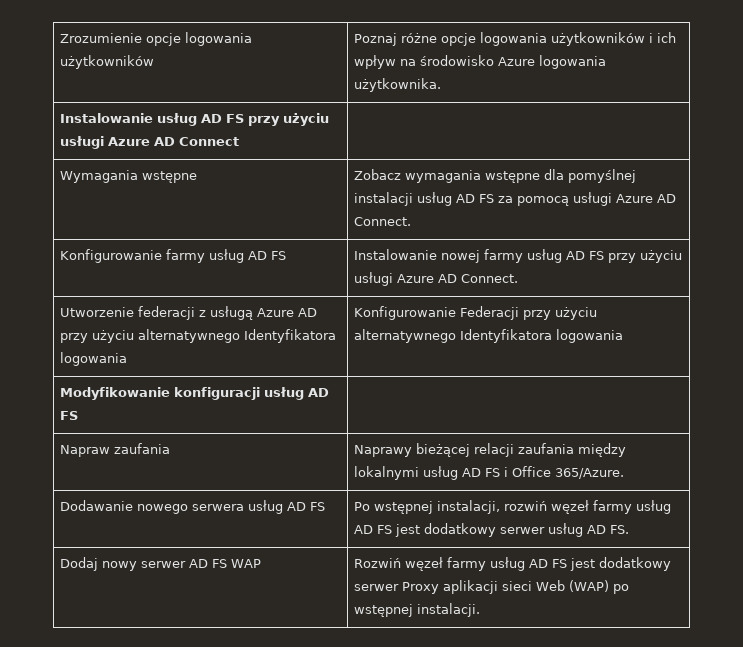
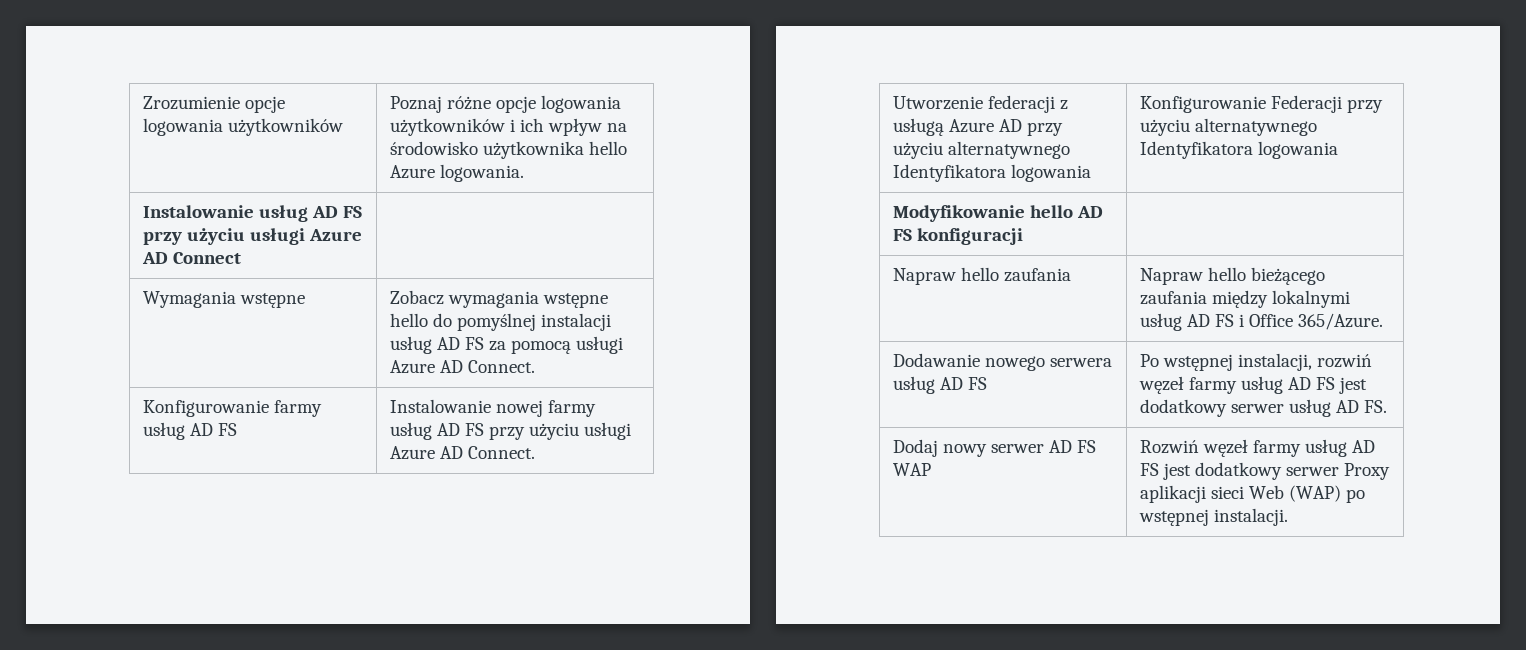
- Zrozumienie opcje logowania użytkowników | Poznaj różne opcje logowania użytkowników i ich wpływ na środowisko Azure logowania użytkownika.
+ Zrozumienie opcje logowania użytkowników | Poznaj różne opcje logowania użytkowników i ich wpływ na środowisko użytkownika hello Azure logowania.
- Wymagania wstępne | Zobacz wymagania wstępne dla pomyślnej instalacji usług AD FS za pomocą usługi Azure AD Connect.
+ Wymagania wstępne | Zobacz wymagania wstępne hello do pomyślnej instalacji usług AD FS za pomocą usługi Azure AD Connect.
- Modyfikowanie konfiguracji usług AD FS |
- Napraw zaufania | Naprawy bieżącej relacji zaufania między lokalnymi usług AD FS i Office 365/Azure.
+ Modyfikowanie hello AD FS konfiguracji |
+ Napraw hello zaufania | Napraw hello bieżącego zaufania między lokalnymi usług AD FS i Office 365/Azure.

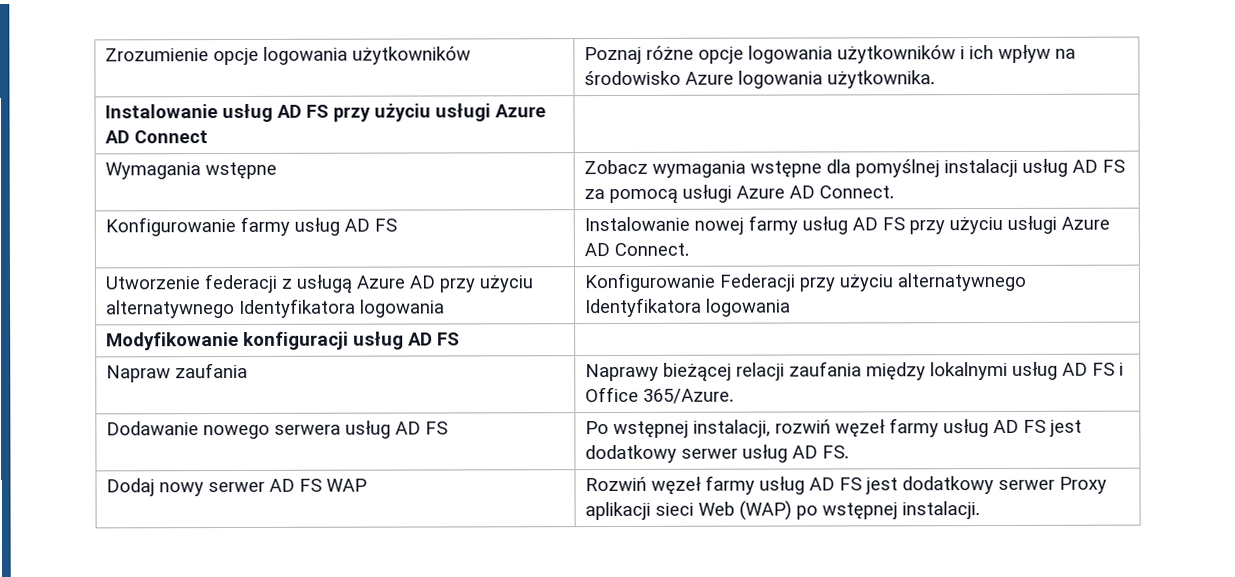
- Zrozumienie opcje logowania użytkowników | Poznaj różne opcje logowania użytkowników i ich wpływ na środowisko użytkownika hello Azure logowania.
+ Zrozumienie opcje logowania użytkowników | Poznaj różne opcje logowania użytkowników i ich wpływ na środowisko Azure logowania użytkownika.
- Wymagania wstępne | Zobacz wymagania wstępne hello do pomyślnej instalacji usług AD FS za pomocą usługi Azure AD Connect.
+ Wymagania wstępne | Zobacz wymagania wstępne dla pomyślnej instalacji usług AD FS za pomocą usługi Azure AD Connect.
- Modyfikowanie hello AD FS konfiguracji |
- Napraw hello zaufania | Napraw hello bieżącego zaufania między lokalnymi usług AD FS i Office 365/Azure.
+ Modyfikowanie konfiguracji usług AD FS |
+ Napraw zaufania | Naprawy bieżącej relacji zaufania między lokalnymi usług AD FS i Office 365/Azure.

